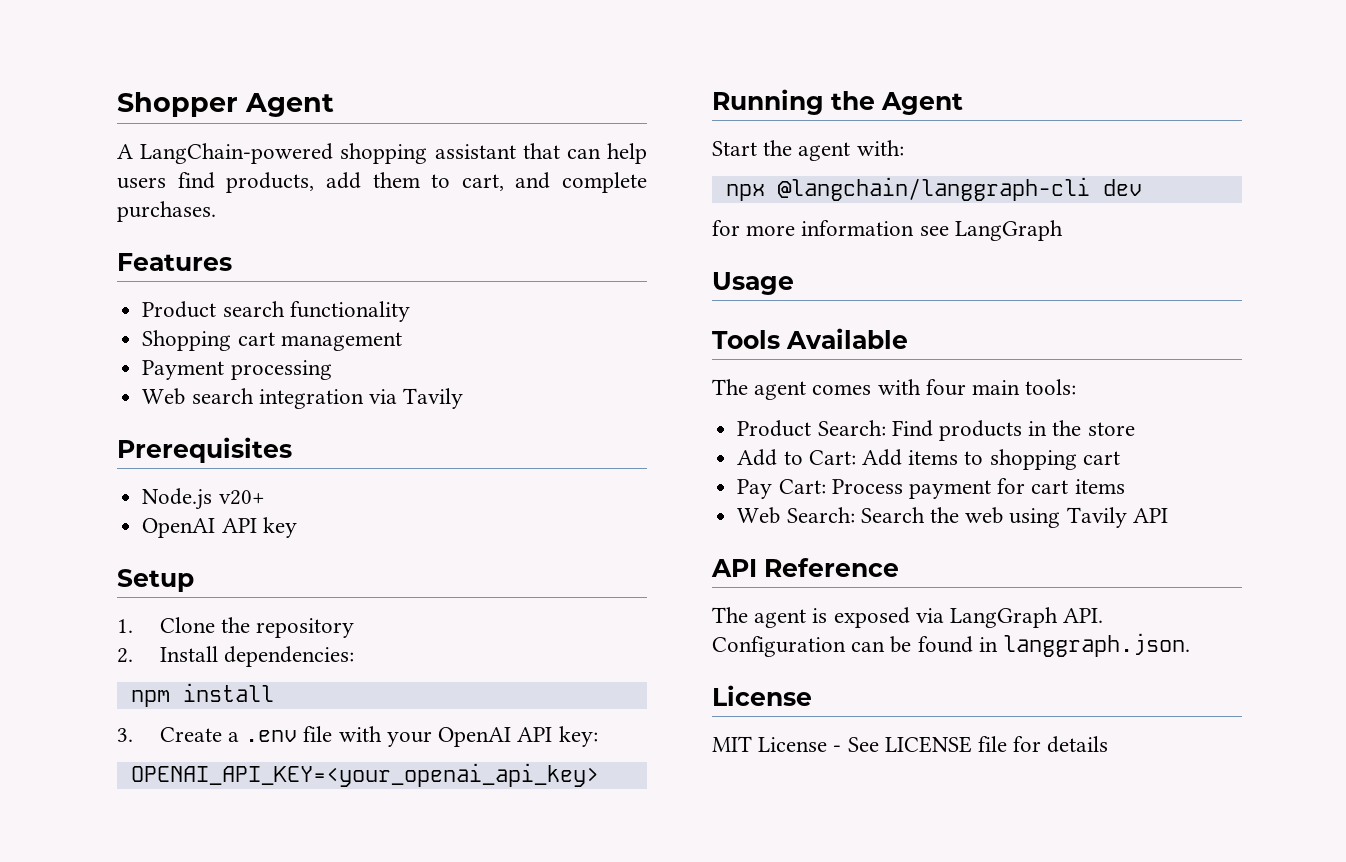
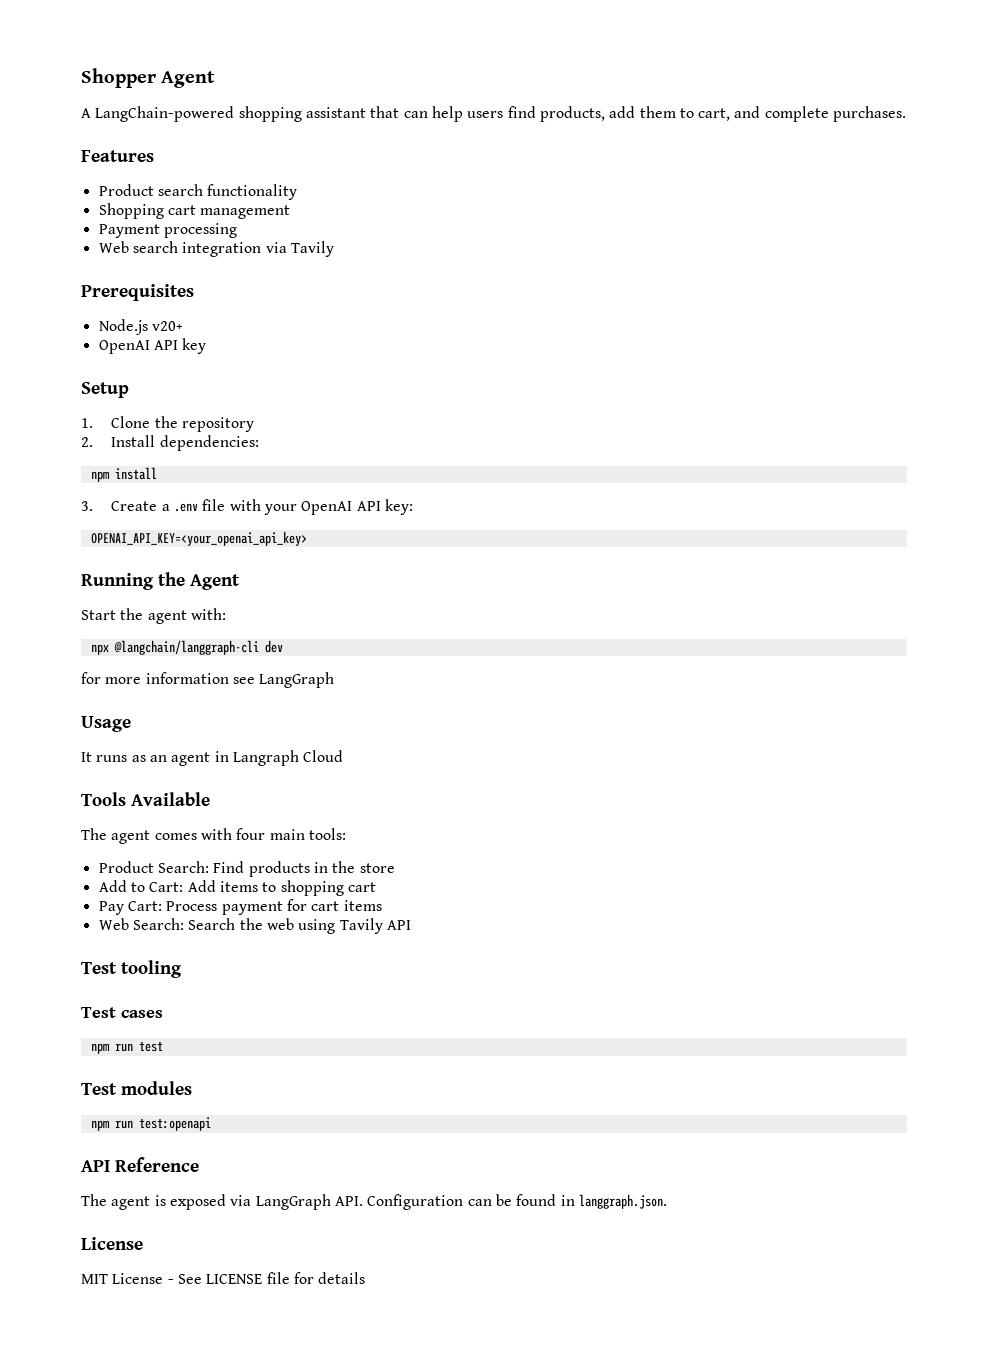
+ It runs as an agent in Langraph Cloud
+ Test tooling
+ Test cases
+ npm run test
+ Test modules
+ npm run test:openapi

